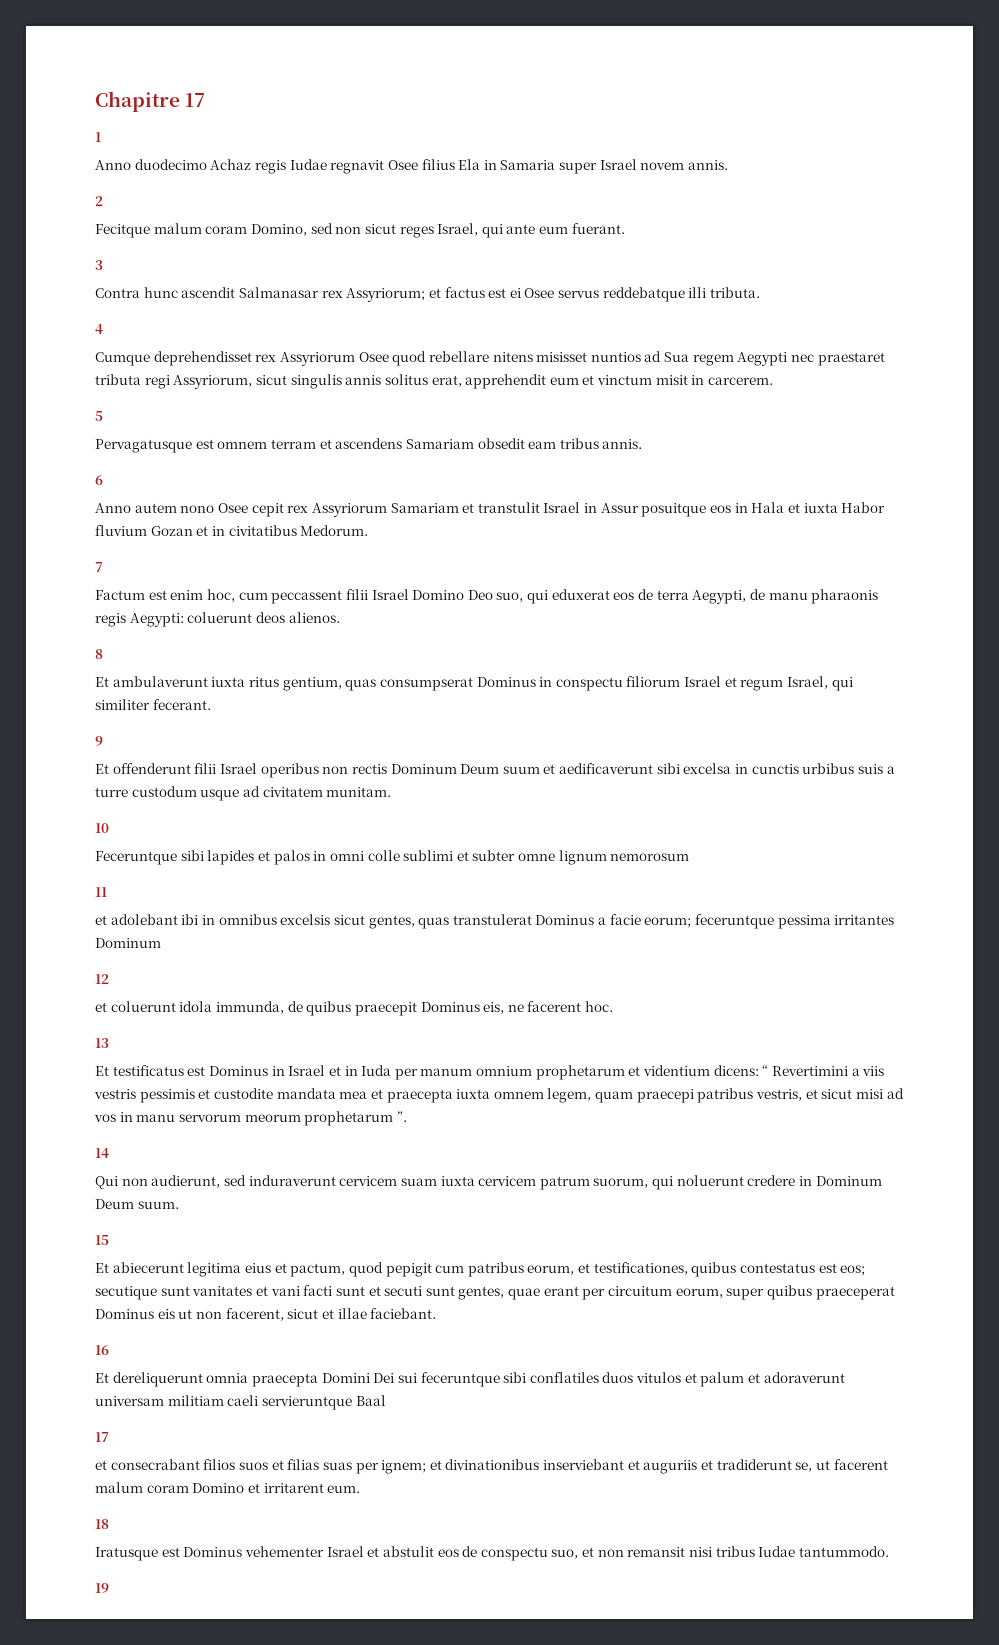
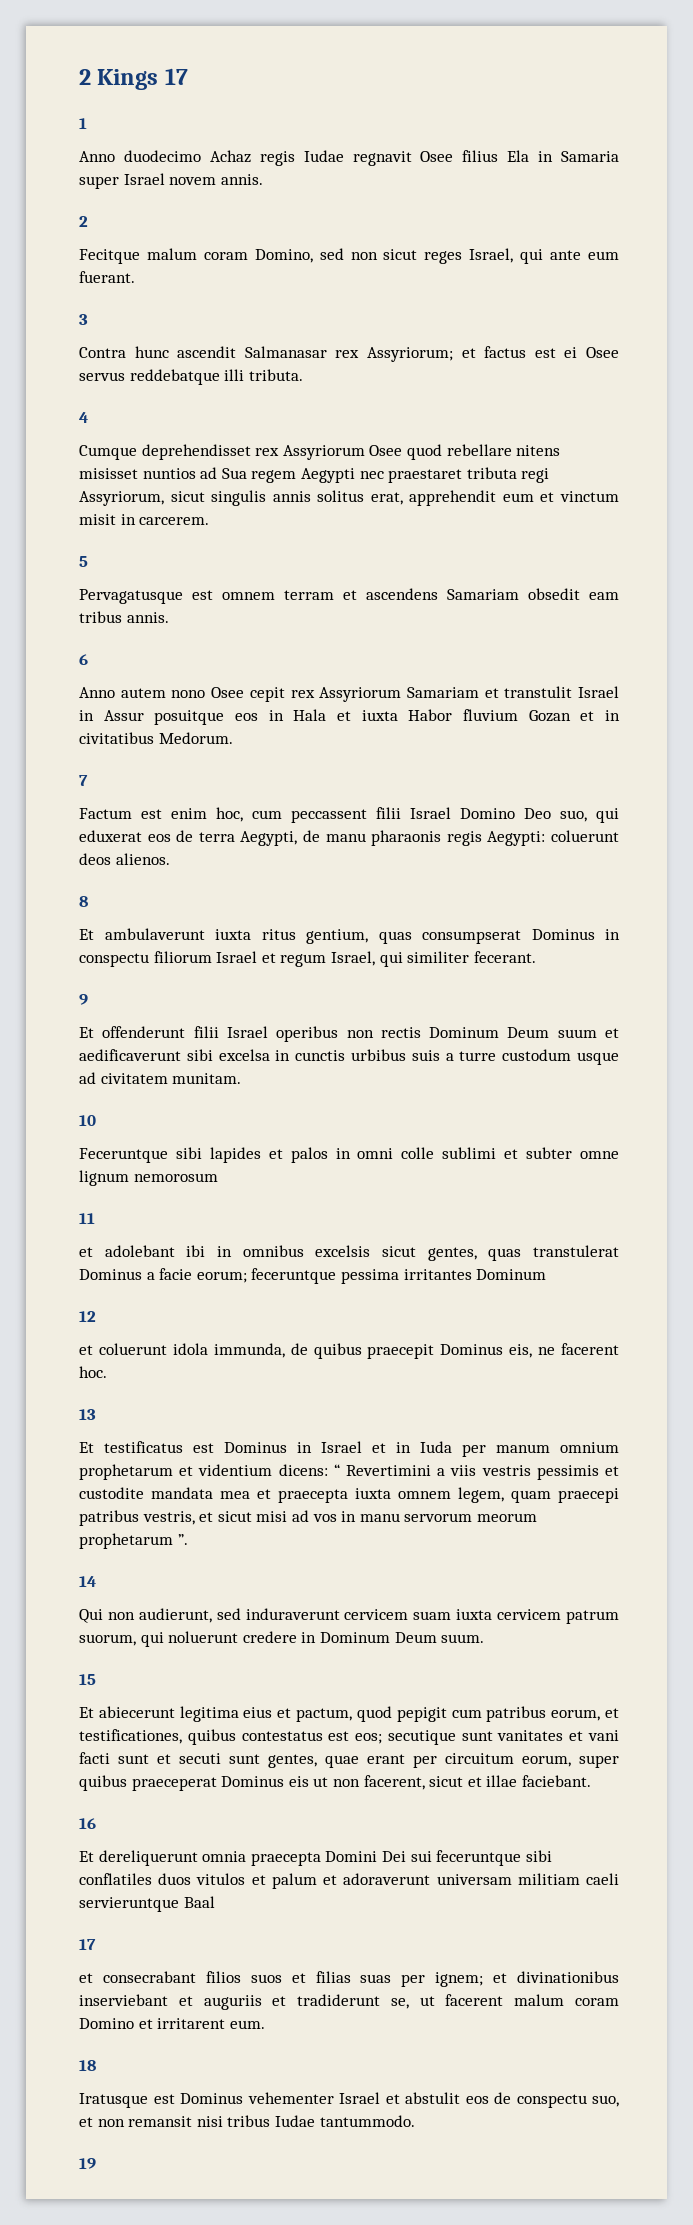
- Chapitre 17
+ 2 Kings 17

